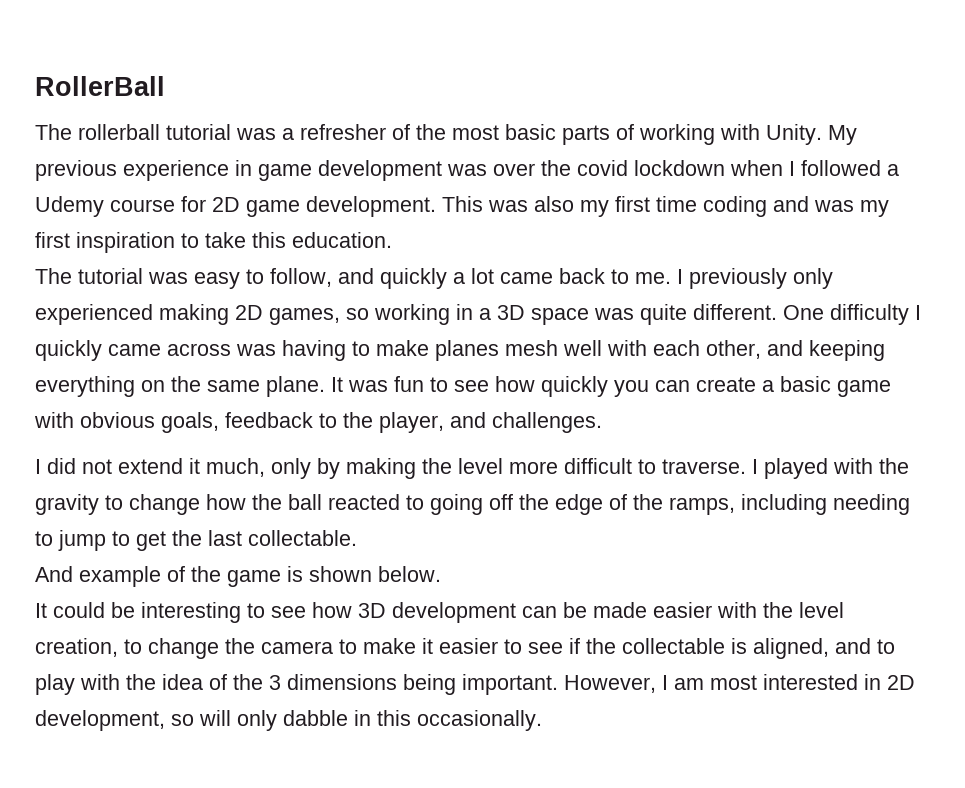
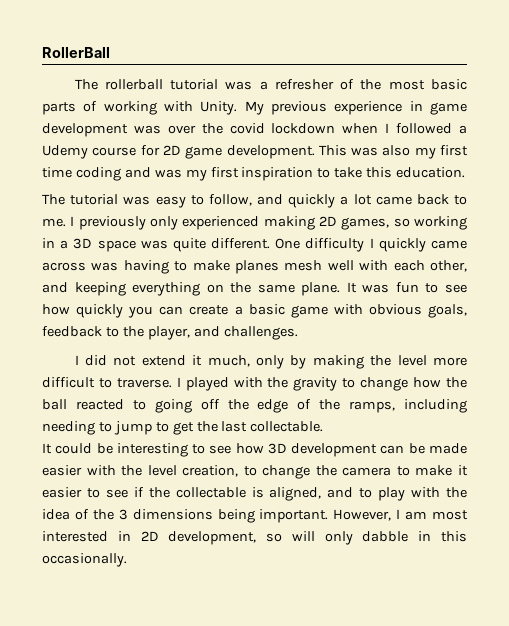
- And example of the game is shown below.

